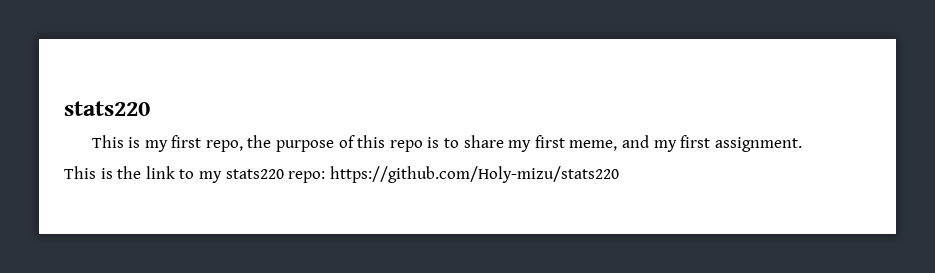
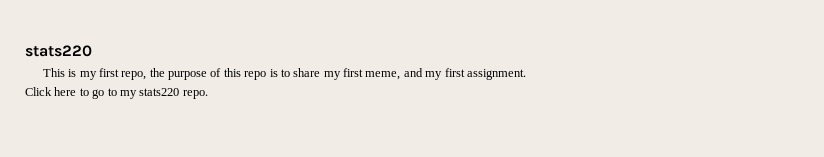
- This is the link to my stats220 repo: https://github.com/Holy-mizu/stats220
+ Click here to go to my stats220 repo.

